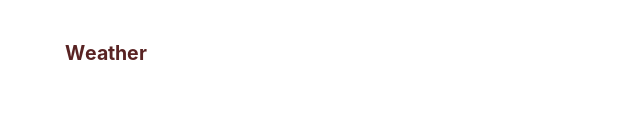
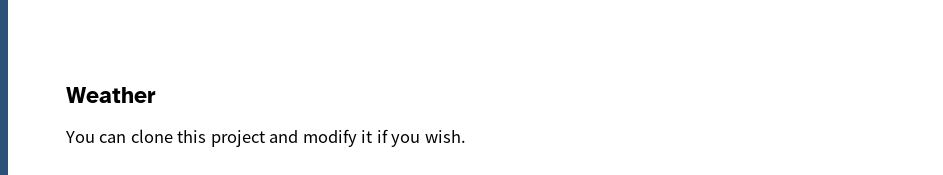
+ You can clone this project and modify it if you wish.

